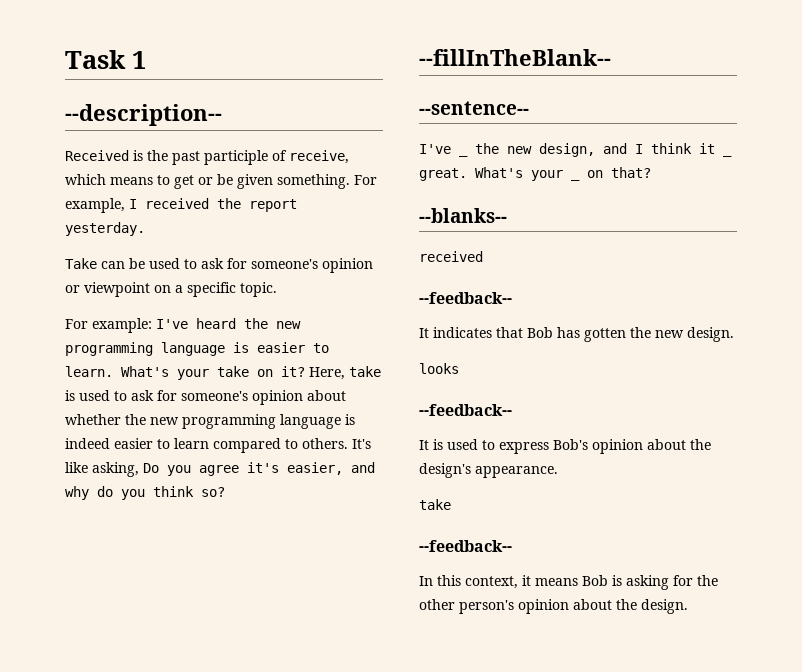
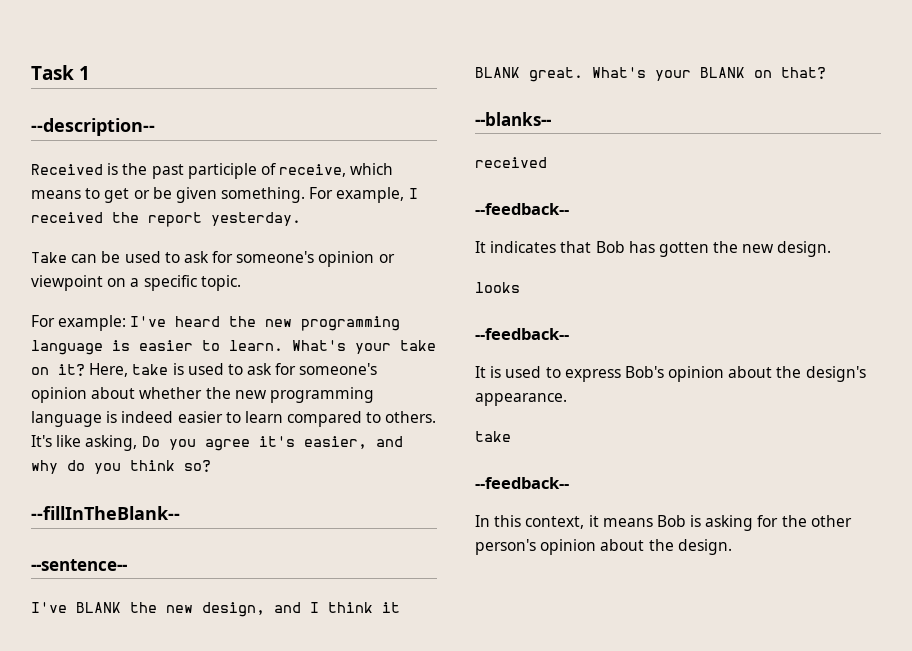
- I've _ the new design, and I think it _ great.
+ I've BLANK the new design, and I think it BLANK great.
- What's your _ on that?
+ What's your BLANK on that?

